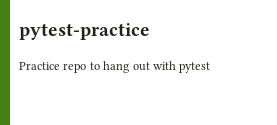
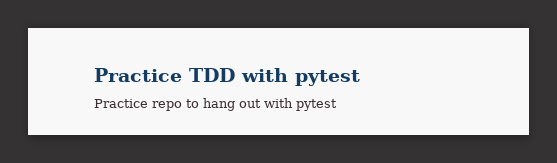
- pytest-practice
+ Practice TDD with pytest

